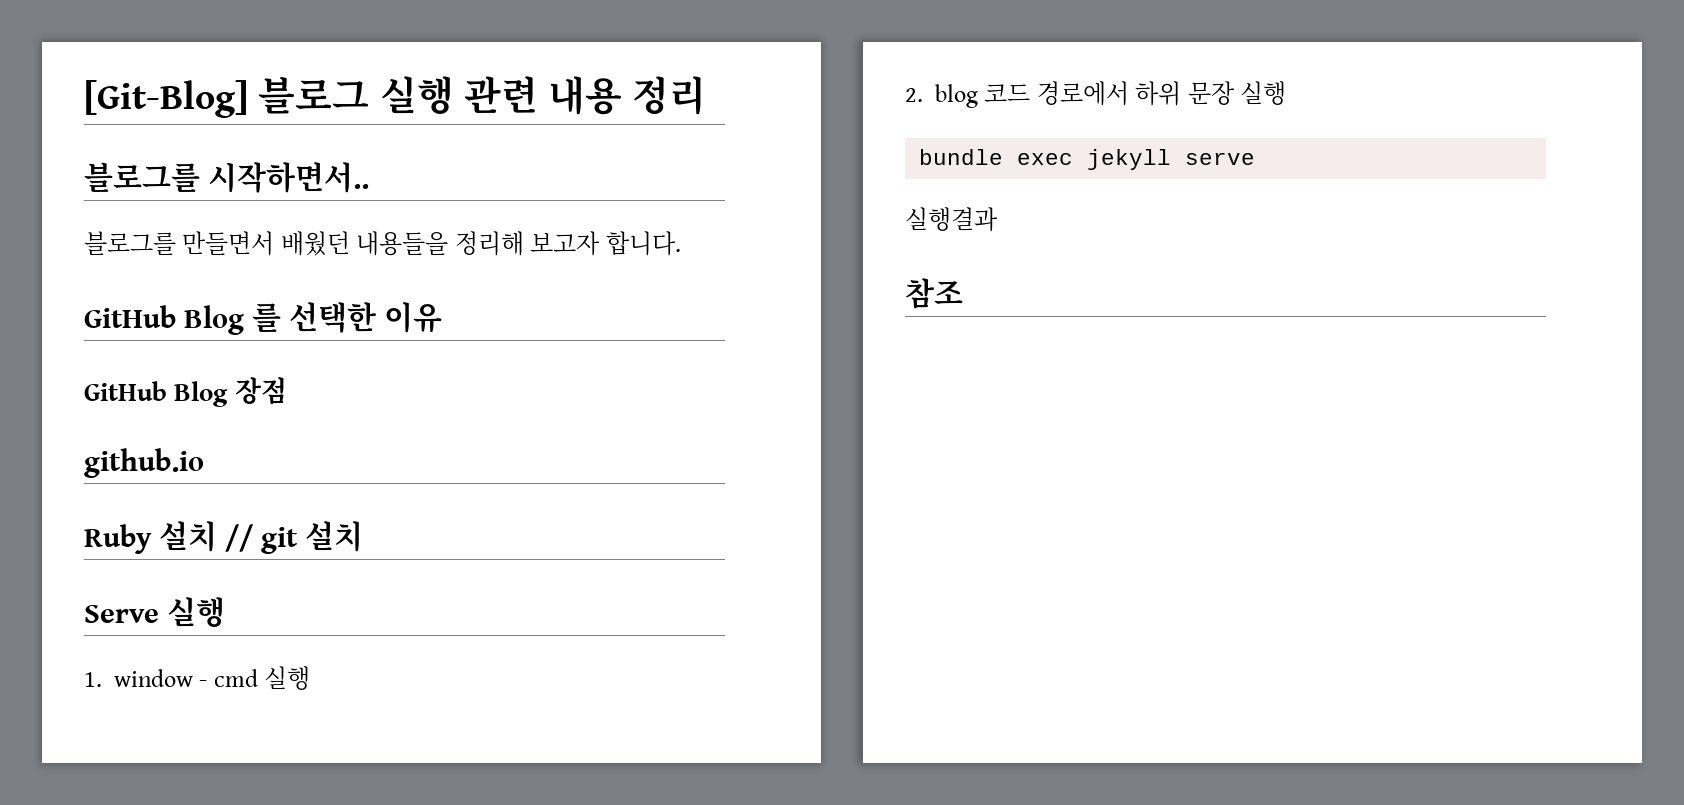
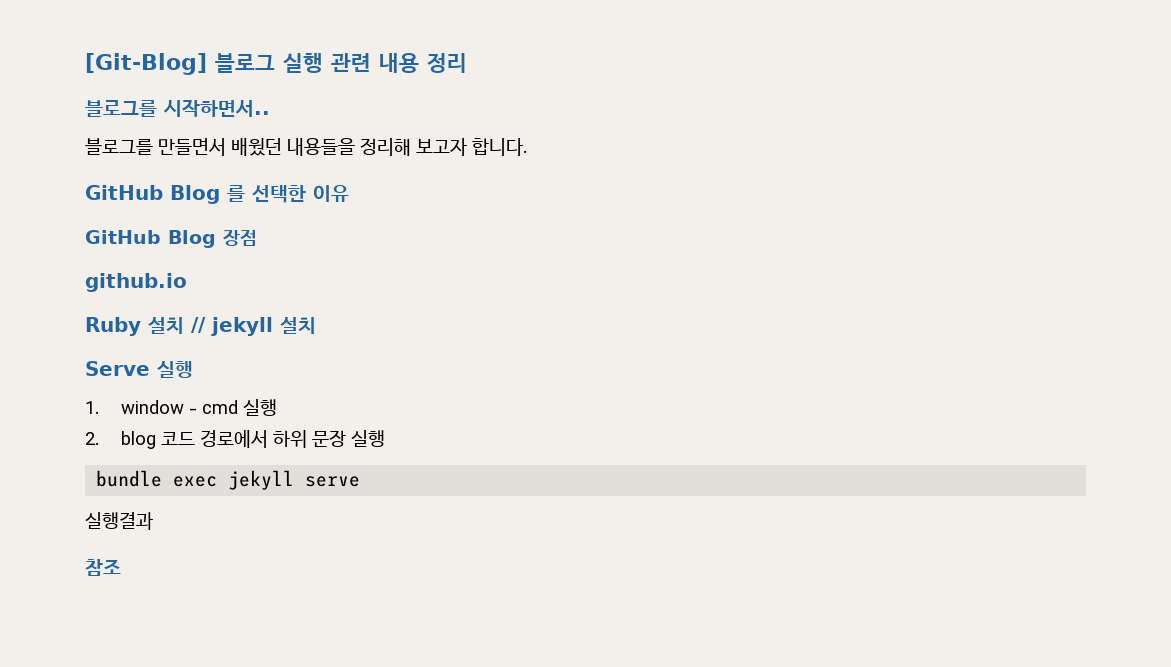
- Ruby 설치 // git 설치
+ Ruby 설치 // jekyll 설치

